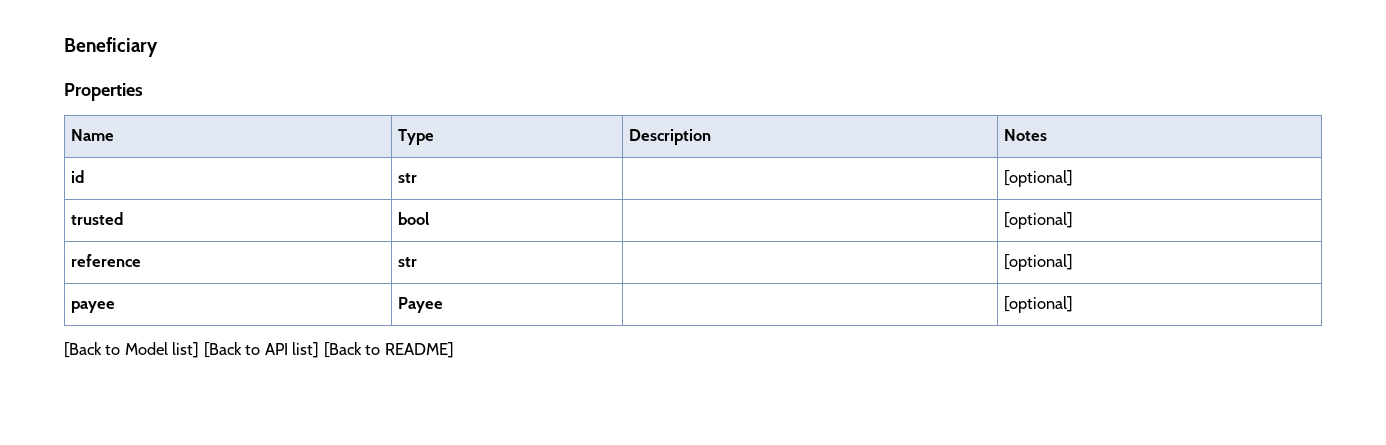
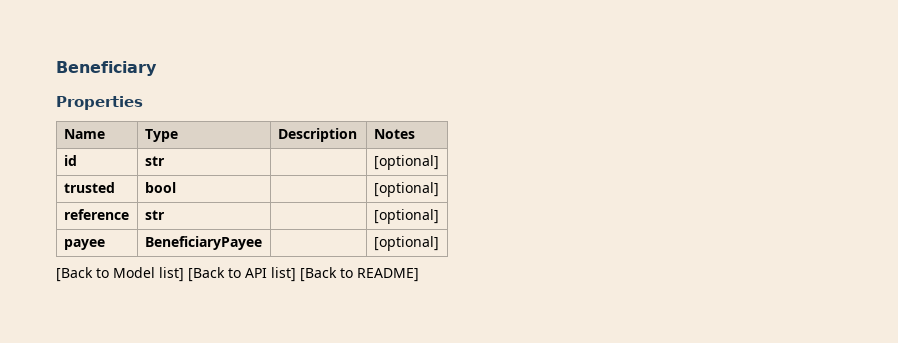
- payee | Payee | | [optional]
+ payee | BeneficiaryPayee | | [optional]

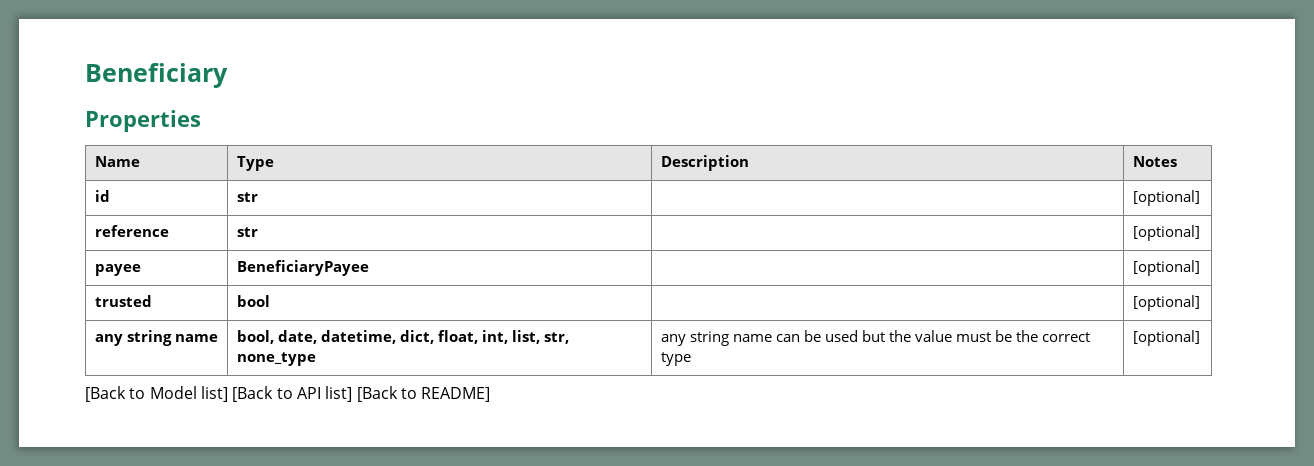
- trusted | bool | | [optional]
+ trusted | bool | | [optional]
+ any string name | bool, date, datetime, dict, float, int, list, str, none_type | any string name can be used but the value must be the correct type | [optional]

